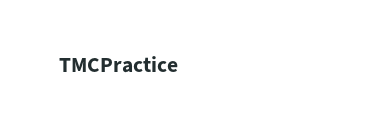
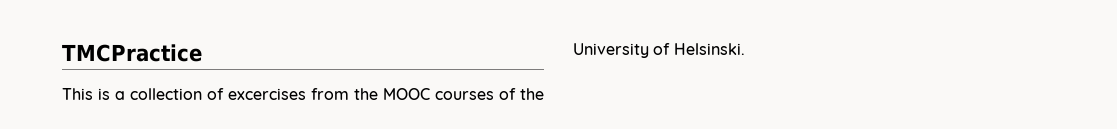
+ This is a collection of excercises from the MOOC courses of the University of Helsinski.

